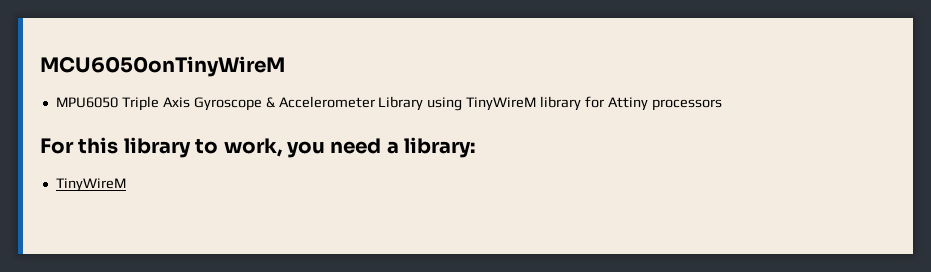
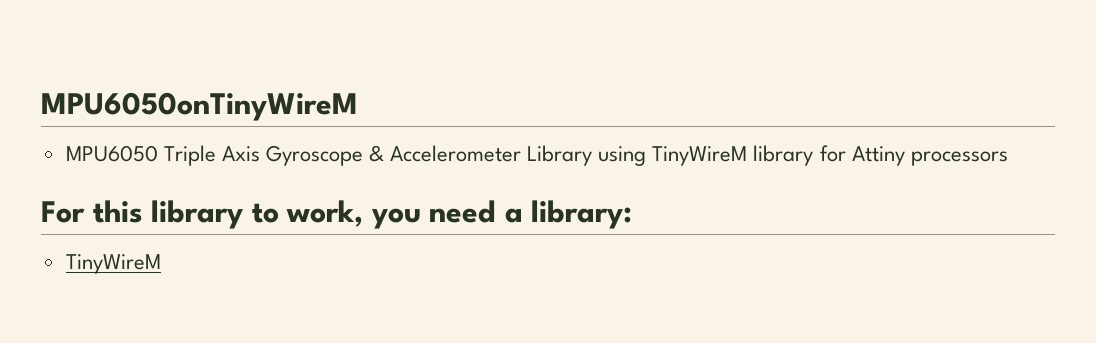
- MCU6050onTinyWireM
+ MPU6050onTinyWireM

